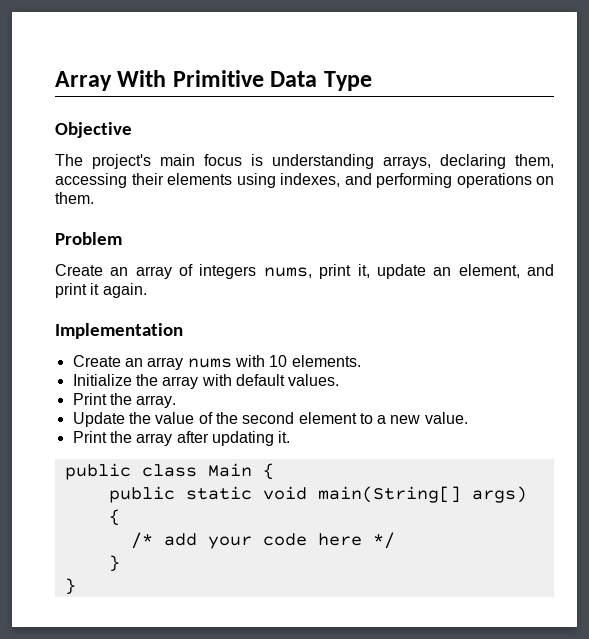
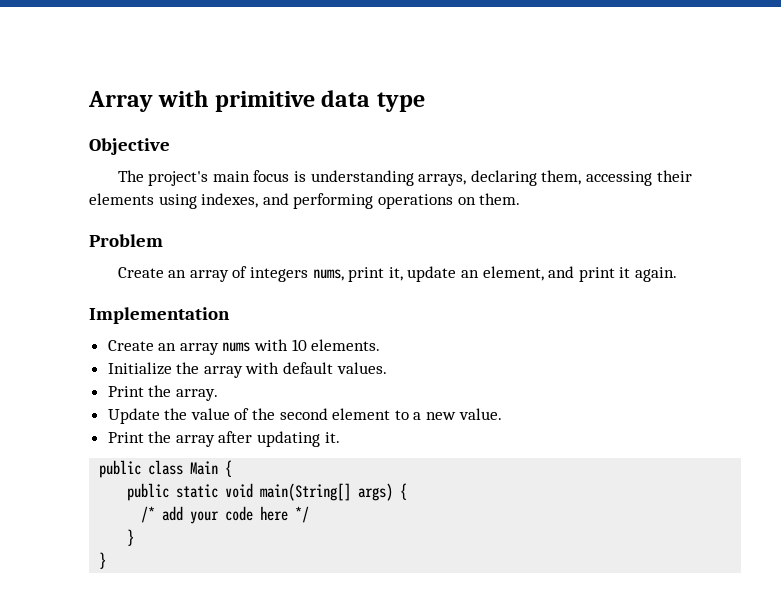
- Array With Primitive Data Type
+ Array with primitive data type

